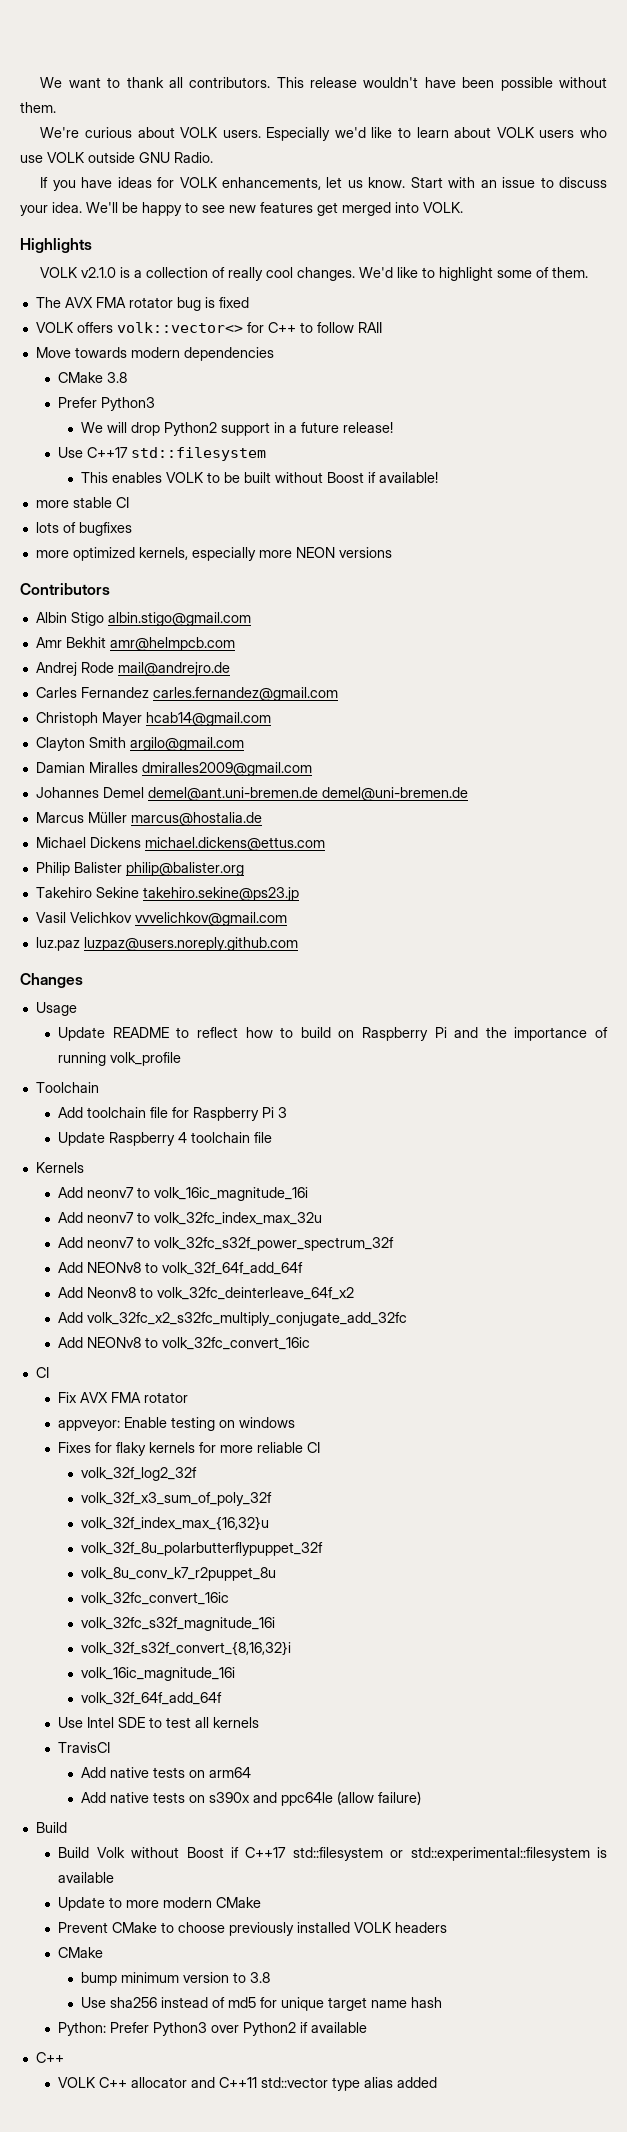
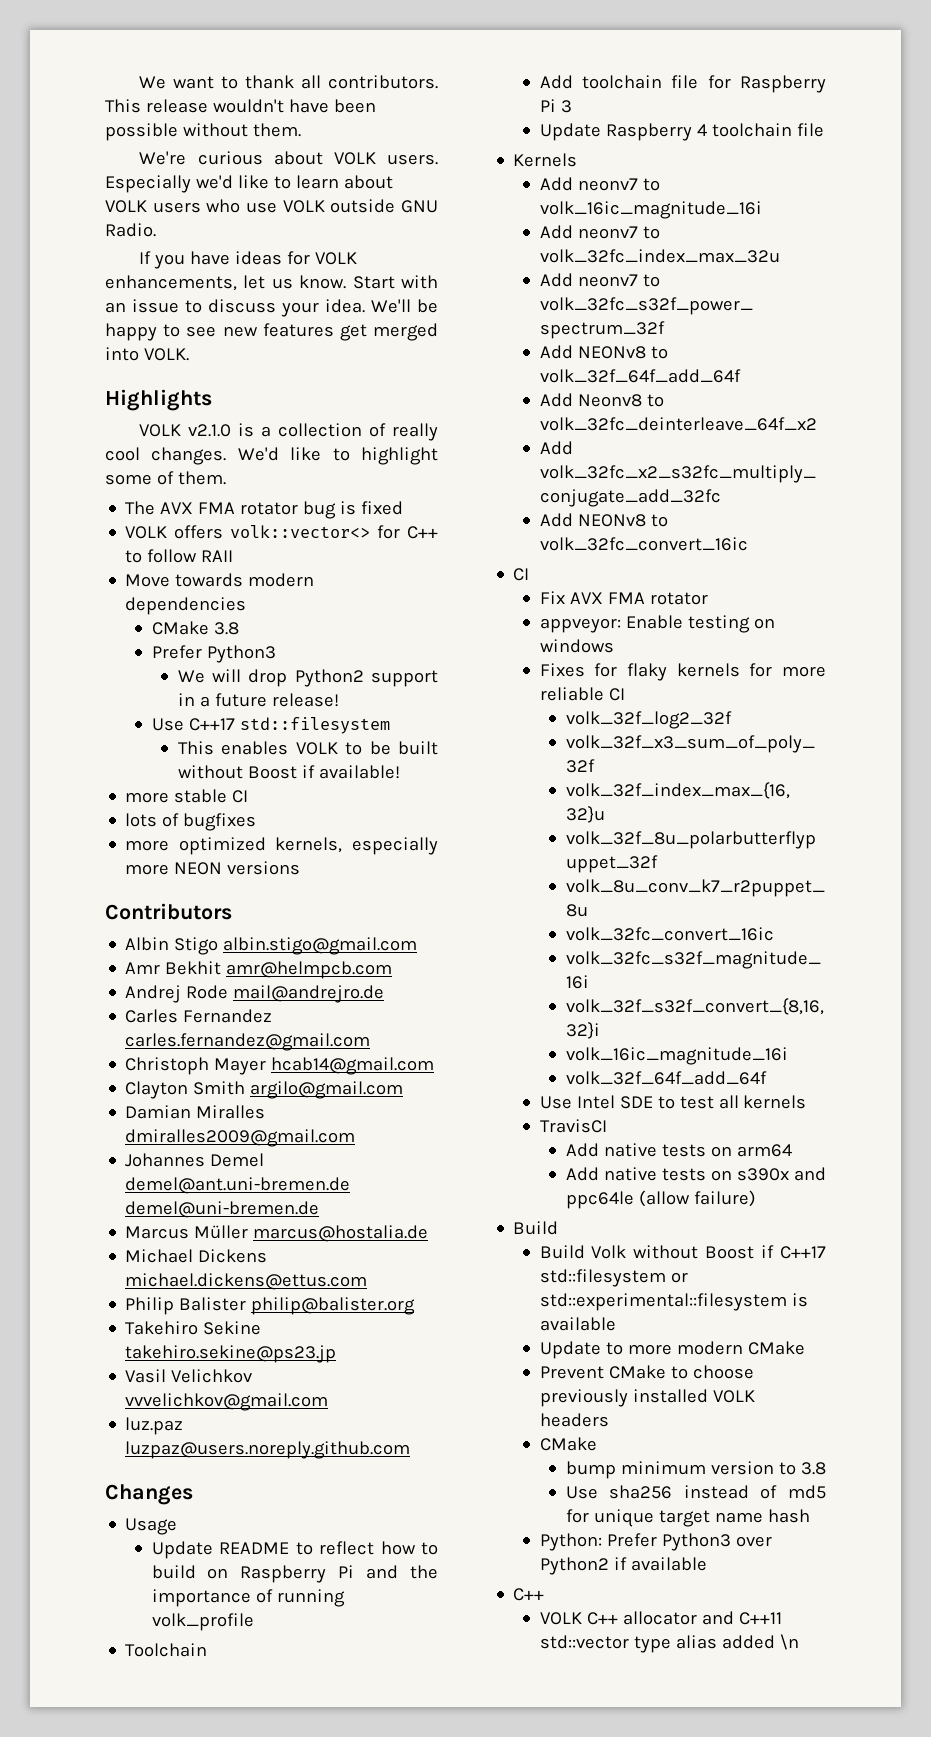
- VOLK C++ allocator and C++11 std::vector type alias added
+ VOLK C++ allocator and C++11 std::vector type alias added \n

